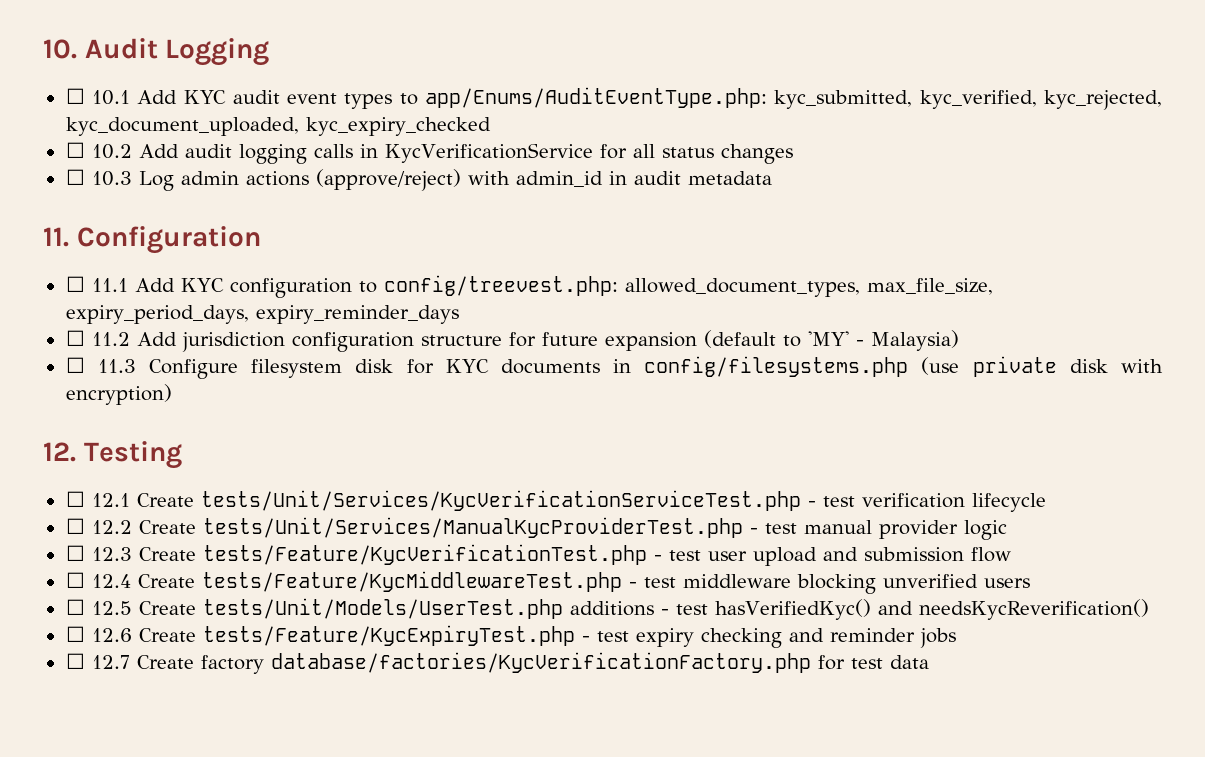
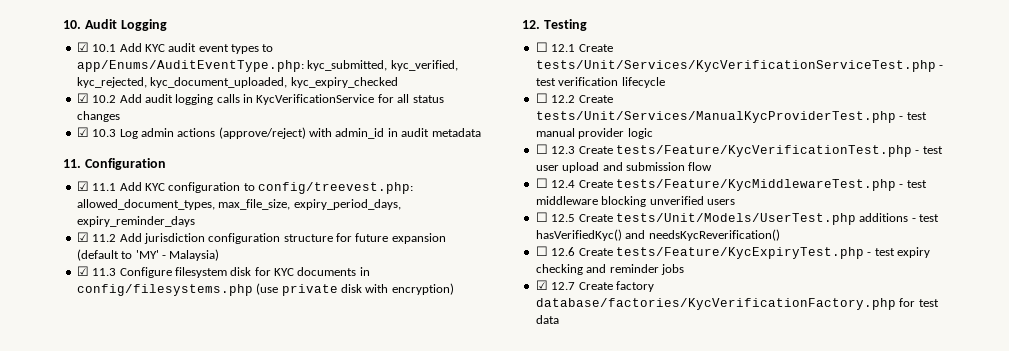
- ☐ 10.1 Add KYC audit event types to app/Enums/AuditEventType.php: kyc_submitted, kyc_verified, kyc_rejected, kyc_document_uploaded, kyc_expiry_checked
+ ☑ 10.1 Add KYC audit event types to app/Enums/AuditEventType.php: kyc_submitted, kyc_verified, kyc_rejected, kyc_document_uploaded, kyc_expiry_checked
- ☐ 10.2 Add audit logging calls in KycVerificationService for all status changes
+ ☑ 10.2 Add audit logging calls in KycVerificationService for all status changes
- ☐ 10.3 Log admin actions (approve/reject) with admin_id in audit metadata
+ ☑ 10.3 Log admin actions (approve/reject) with admin_id in audit metadata
- ☐ 11.1 Add KYC configuration to config/treevest.php: allowed_document_types, max_file_size, expiry_period_days, expiry_reminder_days
+ ☑ 11.1 Add KYC configuration to config/treevest.php: allowed_document_types, max_file_size, expiry_period_days, expiry_reminder_days
- ☐ 11.2 Add jurisdiction configuration structure for future expansion (default to 'MY' - Malaysia)
+ ☑ 11.2 Add jurisdiction configuration structure for future expansion (default to 'MY' - Malaysia)
- ☐ 11.3 Configure filesystem disk for KYC documents in config/filesystems.php (use private disk with encryption)
+ ☑ 11.3 Configure filesystem disk for KYC documents in config/filesystems.php (use private disk with encryption)
- ☐ 12.7 Create factory database/factories/KycVerificationFactory.php for test data
+ ☑ 12.7 Create factory database/factories/KycVerificationFactory.php for test data

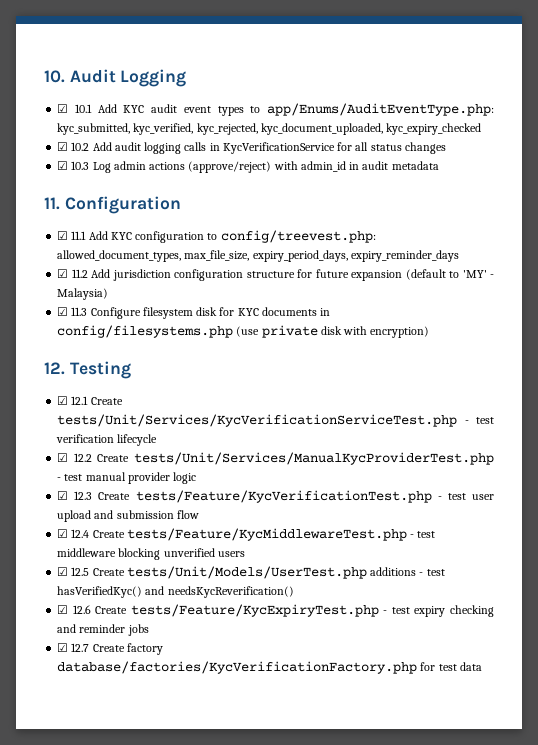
- ☐ 12.1 Create tests/Unit/Services/KycVerificationServiceTest.php - test verification lifecycle
+ ☑ 12.1 Create tests/Unit/Services/KycVerificationServiceTest.php - test verification lifecycle
- ☐ 12.2 Create tests/Unit/Services/ManualKycProviderTest.php - test manual provider logic
+ ☑ 12.2 Create tests/Unit/Services/ManualKycProviderTest.php - test manual provider logic
- ☐ 12.3 Create tests/Feature/KycVerificationTest.php - test user upload and submission flow
+ ☑ 12.3 Create tests/Feature/KycVerificationTest.php - test user upload and submission flow
- ☐ 12.4 Create tests/Feature/KycMiddlewareTest.php - test middleware blocking unverified users
+ ☑ 12.4 Create tests/Feature/KycMiddlewareTest.php - test middleware blocking unverified users
- ☐ 12.5 Create tests/Unit/Models/UserTest.php additions - test hasVerifiedKyc() and needsKycReverification()
+ ☑ 12.5 Create tests/Unit/Models/UserTest.php additions - test hasVerifiedKyc() and needsKycReverification()
- ☐ 12.6 Create tests/Feature/KycExpiryTest.php - test expiry checking and reminder jobs
+ ☑ 12.6 Create tests/Feature/KycExpiryTest.php - test expiry checking and reminder jobs

